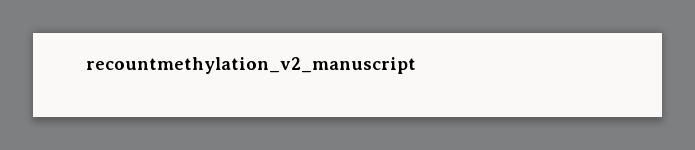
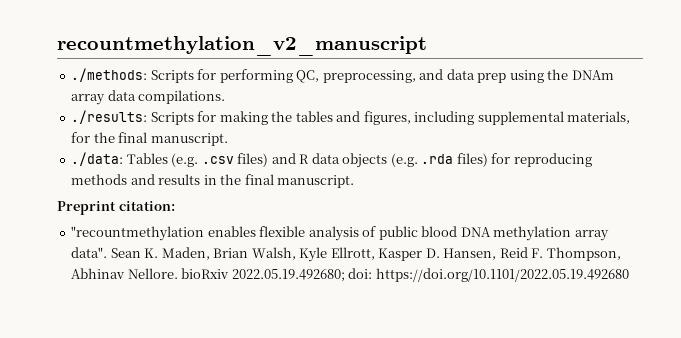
+ ./methods: Scripts for performing QC, preprocessing, and data prep using the DNAm array data compilations.
+ ./results: Scripts for making the tables and figures, including supplemental materials, for the final manuscript.
+ ./data: Tables (e.g. .csv files) and R data objects (e.g. .rda files) for reproducing methods and results in the final manuscript.
+ Preprint citation:
+ "recountmethylation enables flexible analysis of public blood DNA methylation array data". Sean K. Maden, Brian Walsh, Kyle Ellrott, Kasper D. Hansen, Reid F. Thompson, Abhinav Nellore. bioRxiv 2022.05.19.492680; doi: https://doi.org/10.1101/2022.05.19.492680

